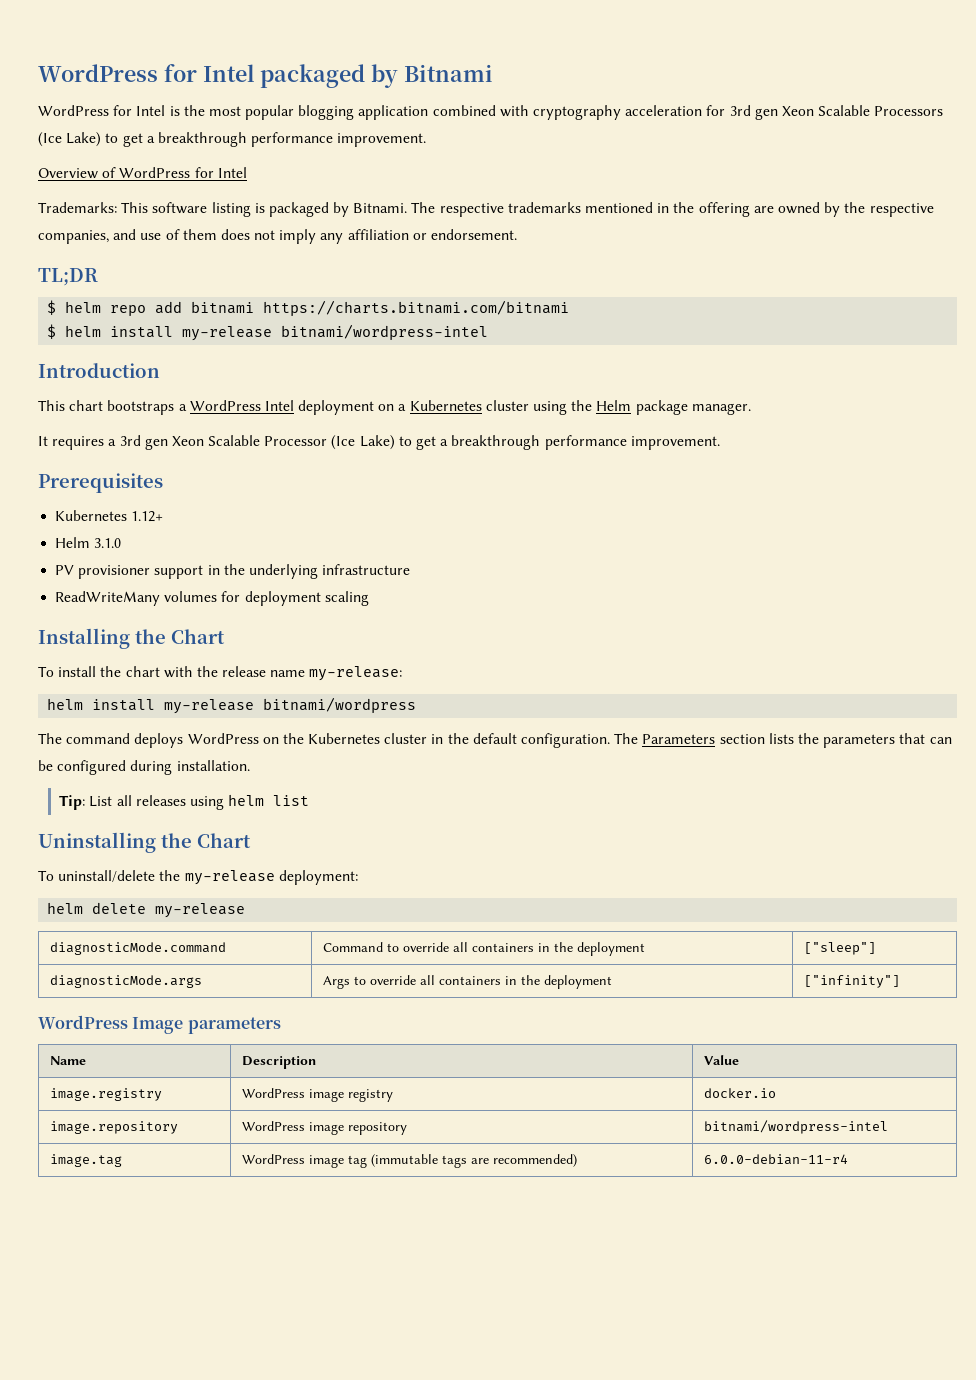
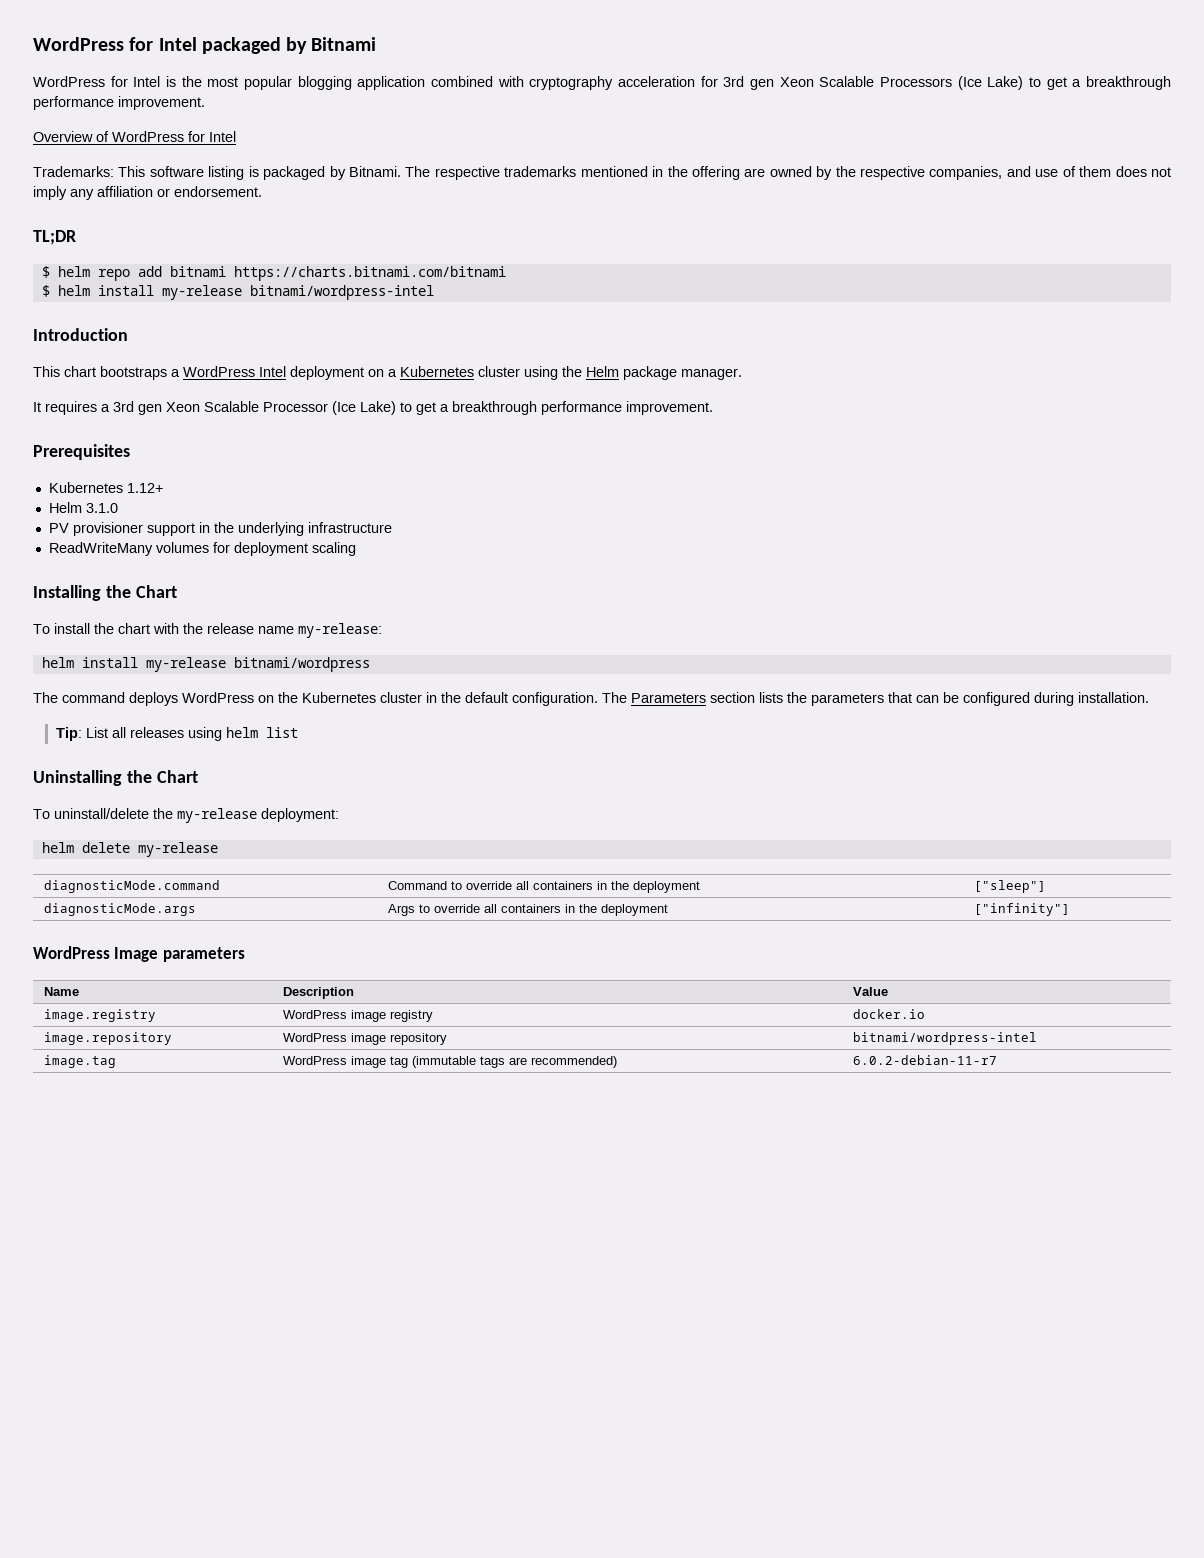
- image.tag | WordPress image tag (immutable tags are recommended) | 6.0.0-debian-11-r4
+ image.tag | WordPress image tag (immutable tags are recommended) | 6.0.2-debian-11-r7

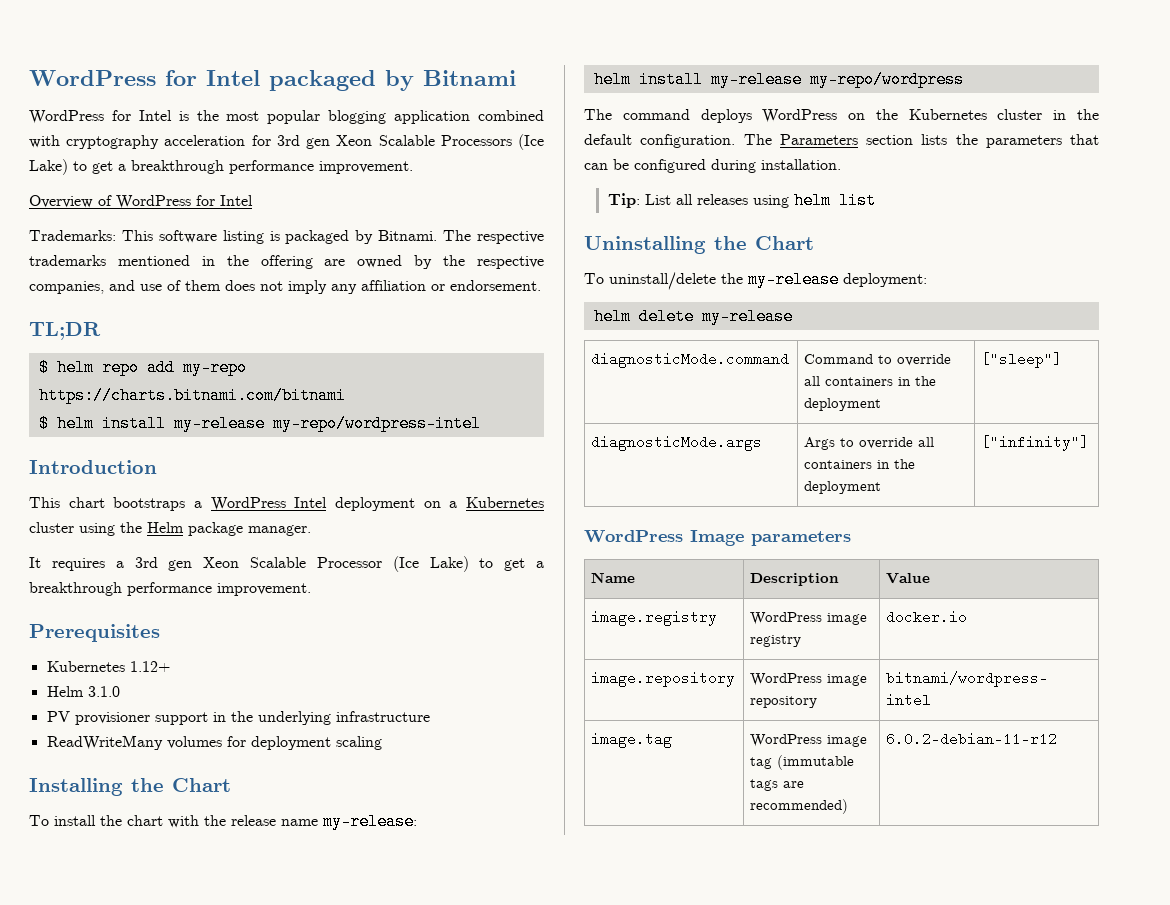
- $ helm repo add bitnami https://charts.bitnami.com/bitnami
+ $ helm repo add my-repo https://charts.bitnami.com/bitnami
- $ helm install my-release bitnami/wordpress-intel
+ $ helm install my-release my-repo/wordpress-intel
- helm install my-release bitnami/wordpress
+ helm install my-release my-repo/wordpress
- image.tag | WordPress image tag (immutable tags are recommended) | 6.0.2-debian-11-r7
+ image.tag | WordPress image tag (immutable tags are recommended) | 6.0.2-debian-11-r12

